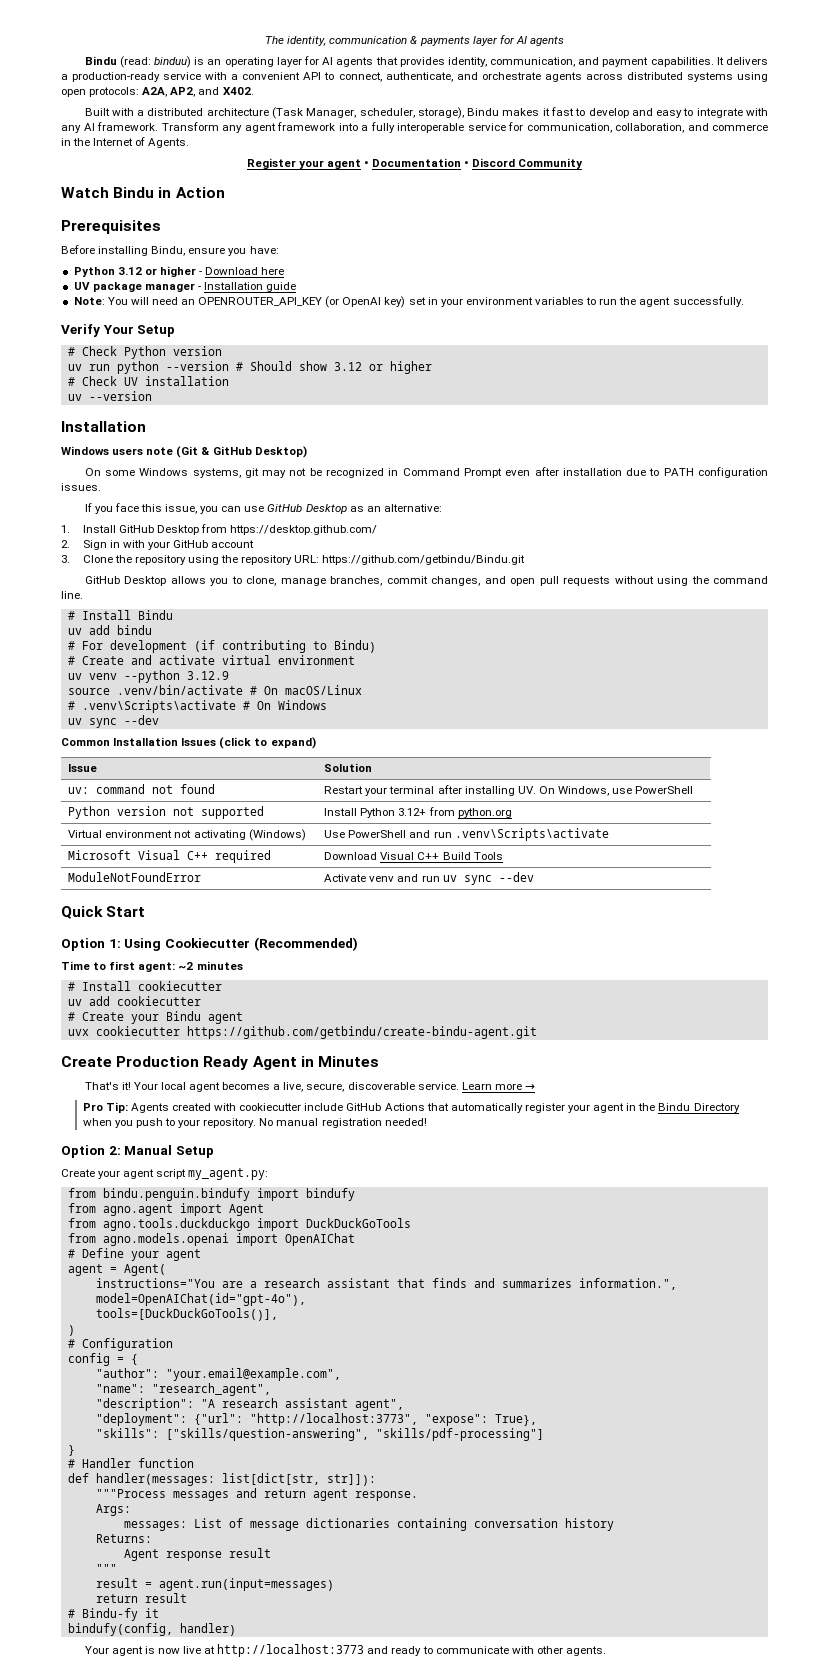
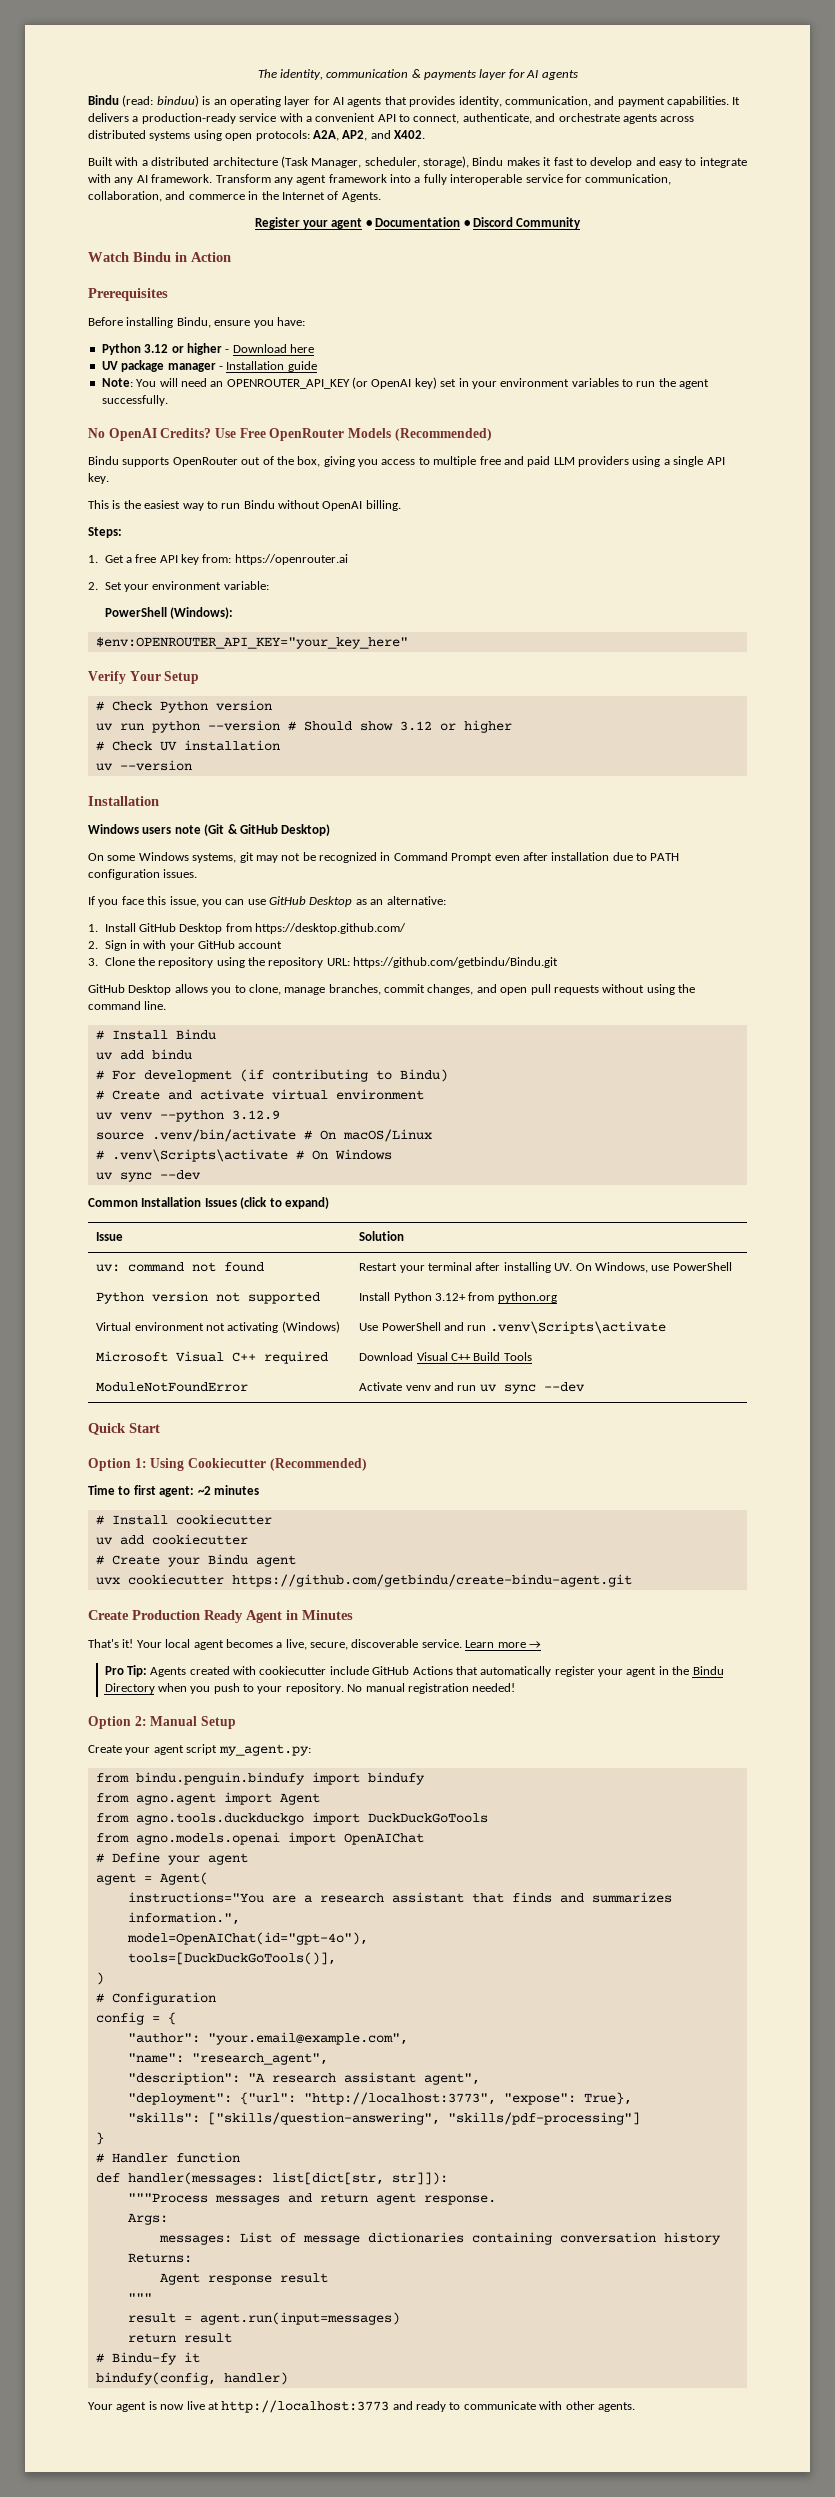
+ No OpenAI Credits? Use Free OpenRouter Models (Recommended)
+ Bindu supports OpenRouter out of the box, giving you access to multiple free and paid LLM providers using a single API key.
+ This is the easiest way to run Bindu without OpenAI billing.
+ Steps:
+ 1. Get a free API key from: https://openrouter.ai
+ 2. Set your environment variable:
+ PowerShell (Windows):
+ $env:OPENROUTER_API_KEY="your_key_here"

